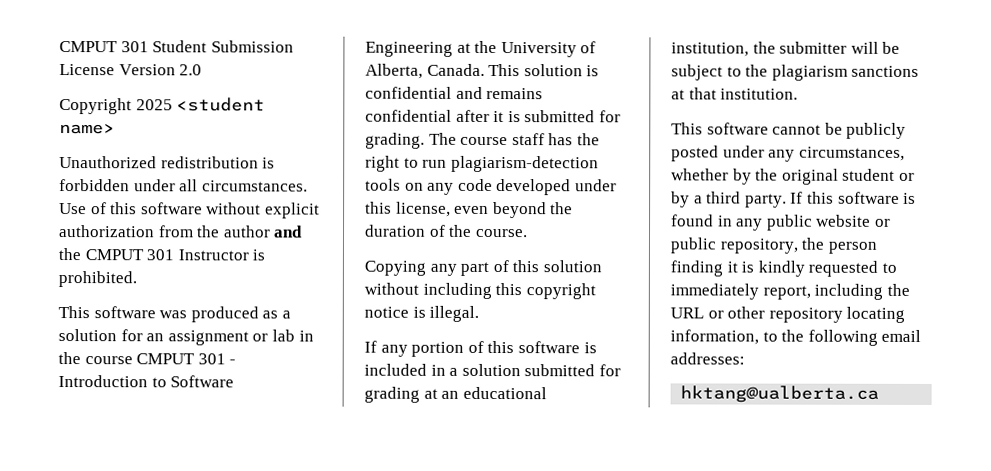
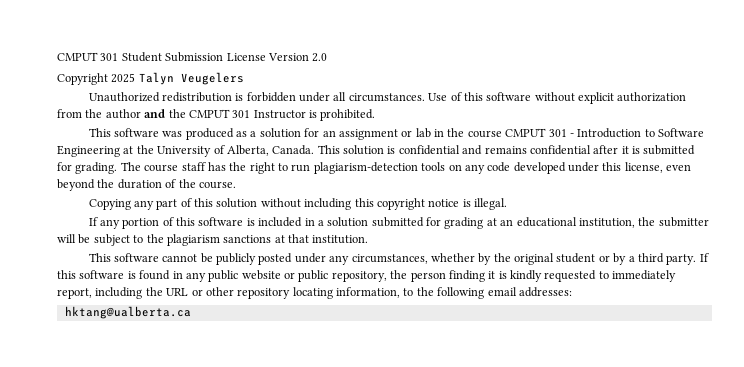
- Copyright 2025 <student name>
+ Copyright 2025 Talyn Veugelers

